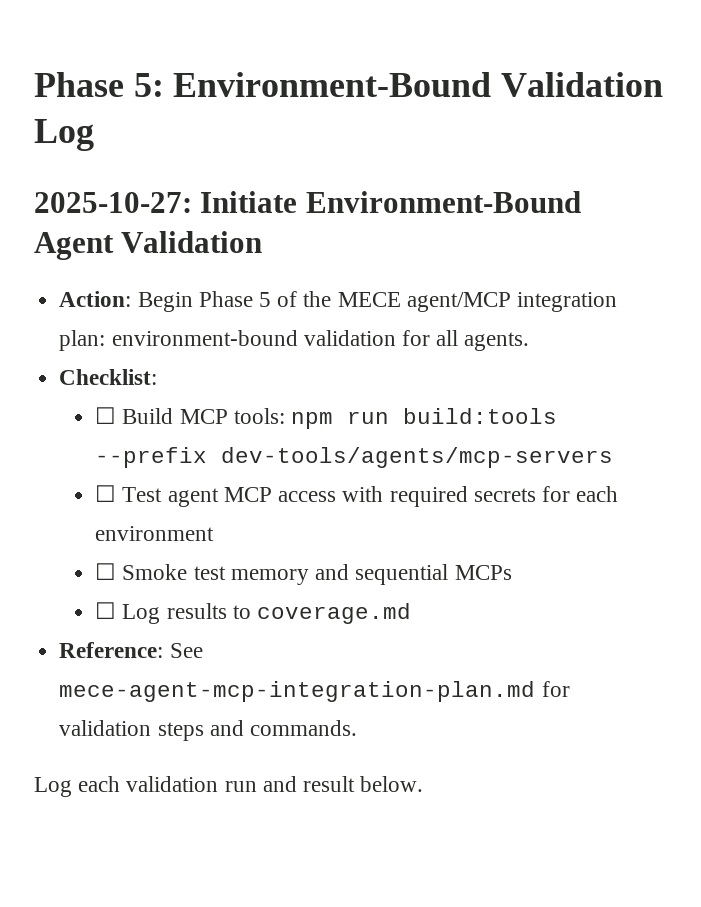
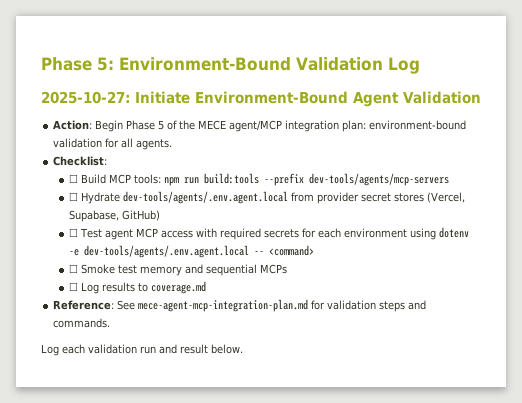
+ ☐ Hydrate dev-tools/agents/.env.agent.local from provider secret stores (Vercel, Supabase, GitHub)
- ☐ Test agent MCP access with required secrets for each environment
+ ☐ Test agent MCP access with required secrets for each environment using dotenv -e dev-tools/agents/.env.agent.local -- <command>

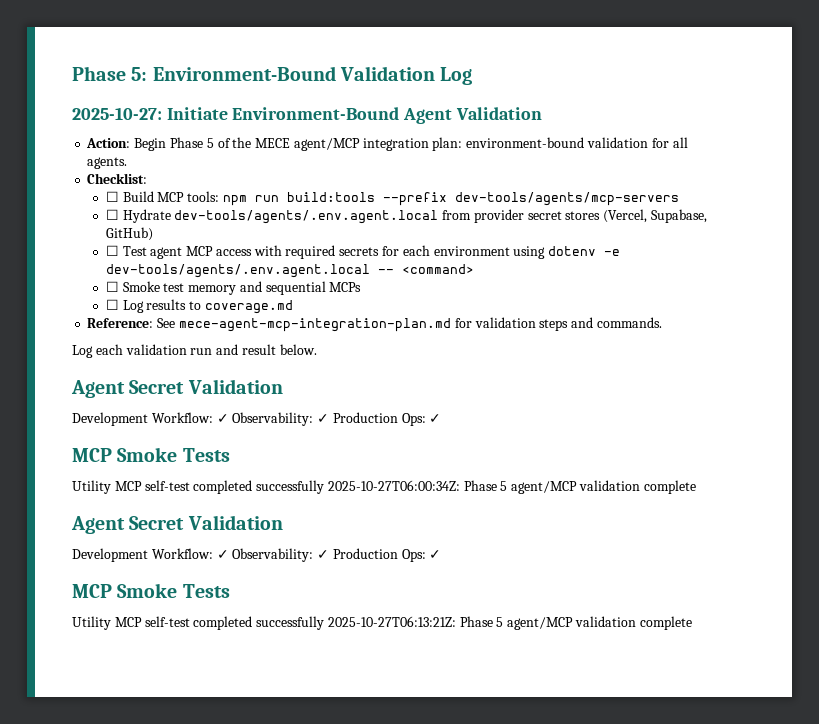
  Log each validation run and result below.
+ Agent Secret Validation
+ Development Workflow: ✓ Observability: ✓ Production Ops: ✓
+ MCP Smoke Tests
+ Utility MCP self-test completed successfully 2025-10-27T06:00:34Z: Phase 5 agent/MCP validation complete
+ Agent Secret Validation
+ Development Workflow: ✓ Observability: ✓ Production Ops: ✓
+ MCP Smoke Tests
+ Utility MCP self-test completed successfully 2025-10-27T06:13:21Z: Phase 5 agent/MCP validation complete

